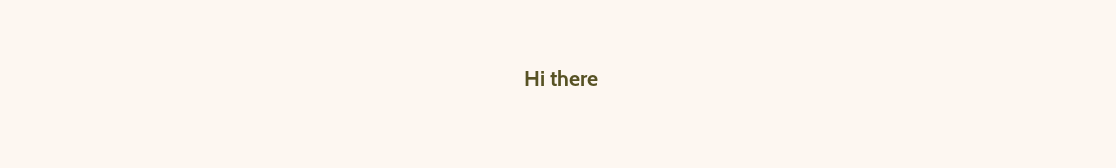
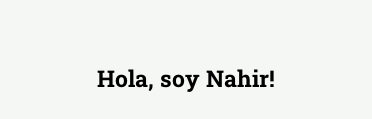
- Hi there
+ Hola, soy Nahir!

